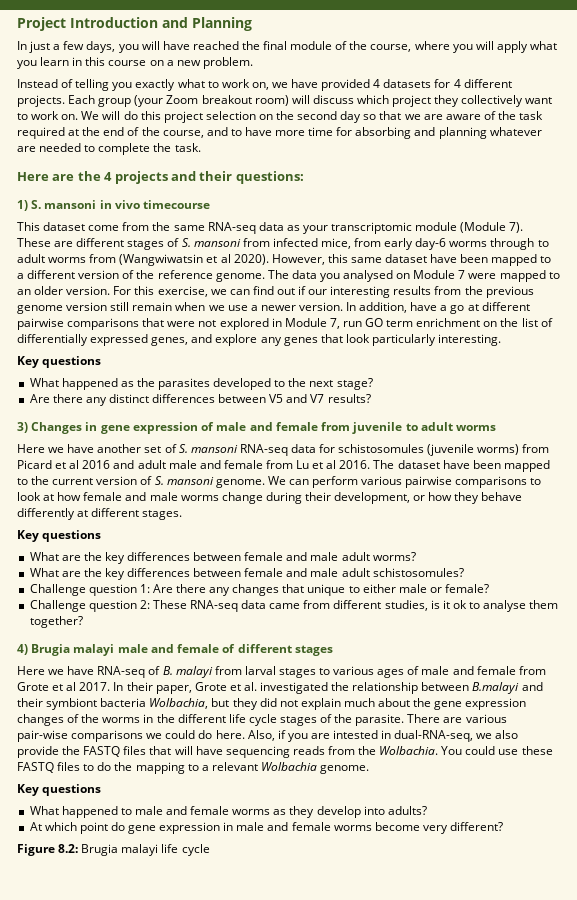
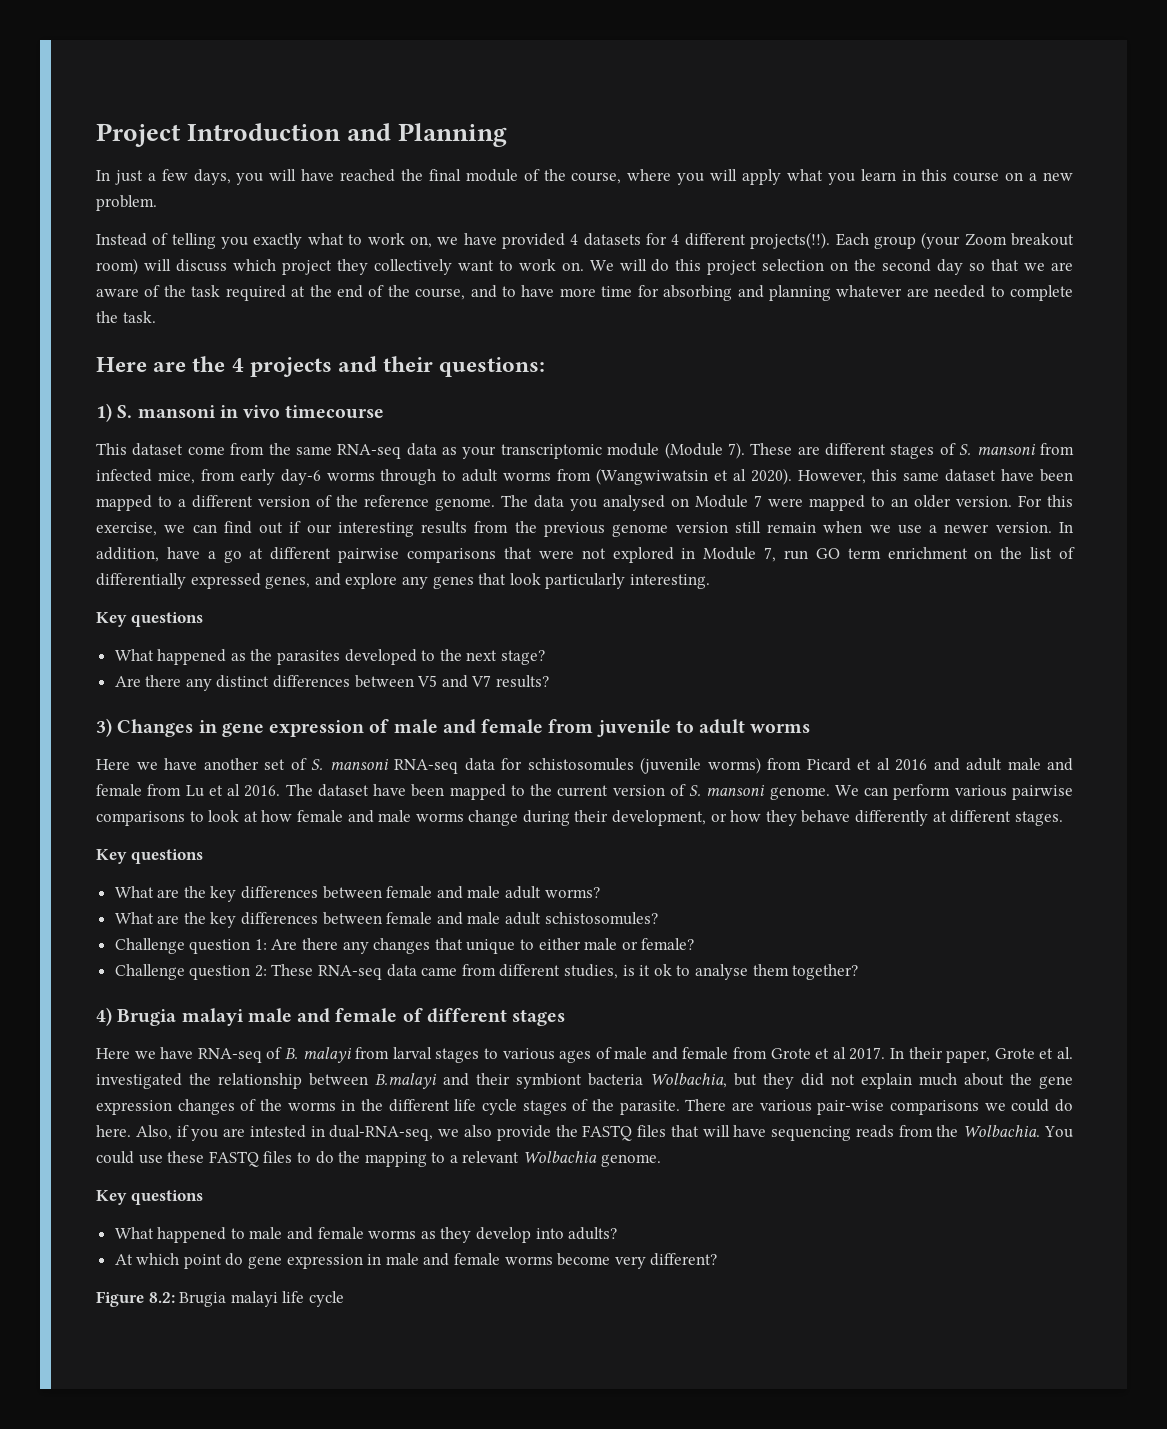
- Instead of telling you exactly what to work on, we have provided 4 datasets for 4 different projects.
+ Instead of telling you exactly what to work on, we have provided 4 datasets for 4 different projects(!!).

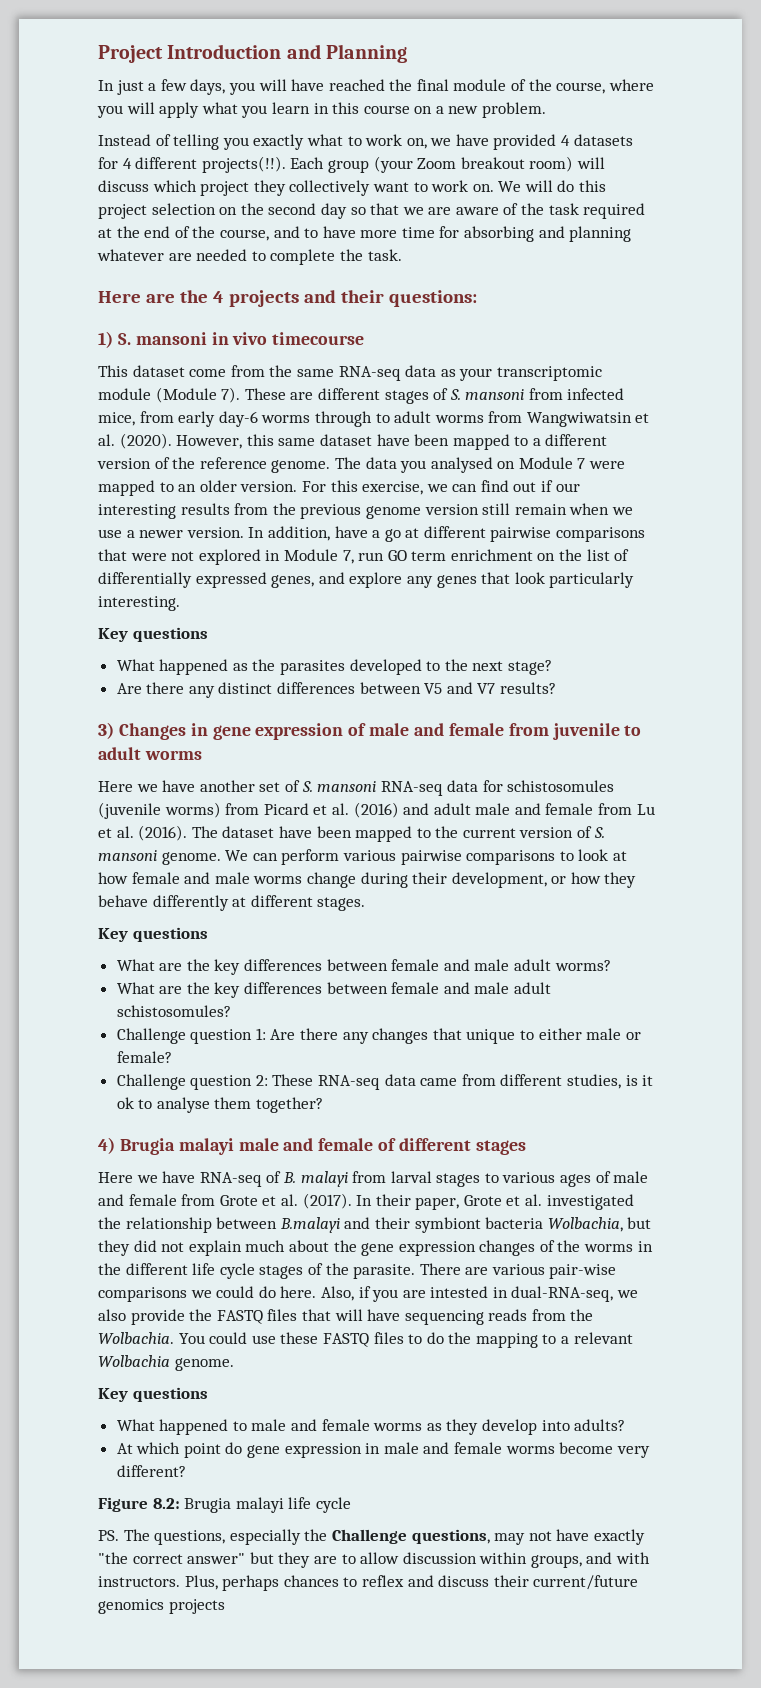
- These are different stages of S. mansoni from infected mice, from early day-6 worms through to adult worms from (Wangwiwatsin et al 2020).
+ These are different stages of S. mansoni from infected mice, from early day-6 worms through to adult worms from Wangwiwatsin et al. (2020).
- Here we have another set of S. mansoni RNA-seq data for schistosomules (juvenile worms) from Picard et al 2016 and adult male and female from Lu et al 2016.
+ Here we have another set of S. mansoni RNA-seq data for schistosomules (juvenile worms) from Picard et al. (2016) and adult male and female from Lu et al. (2016).
- Here we have RNA-seq of B. malayi from larval stages to various ages of male and female from Grote et al 2017.
+ Here we have RNA-seq of B. malayi from larval stages to various ages of male and female from Grote et al. (2017).
+ PS. The questions, especially the Challenge questions, may not have exactly "the correct answer" but they are to allow discussion within groups, and with instructors. Plus, perhaps chances to reflex and discuss their current/future genomics projects

